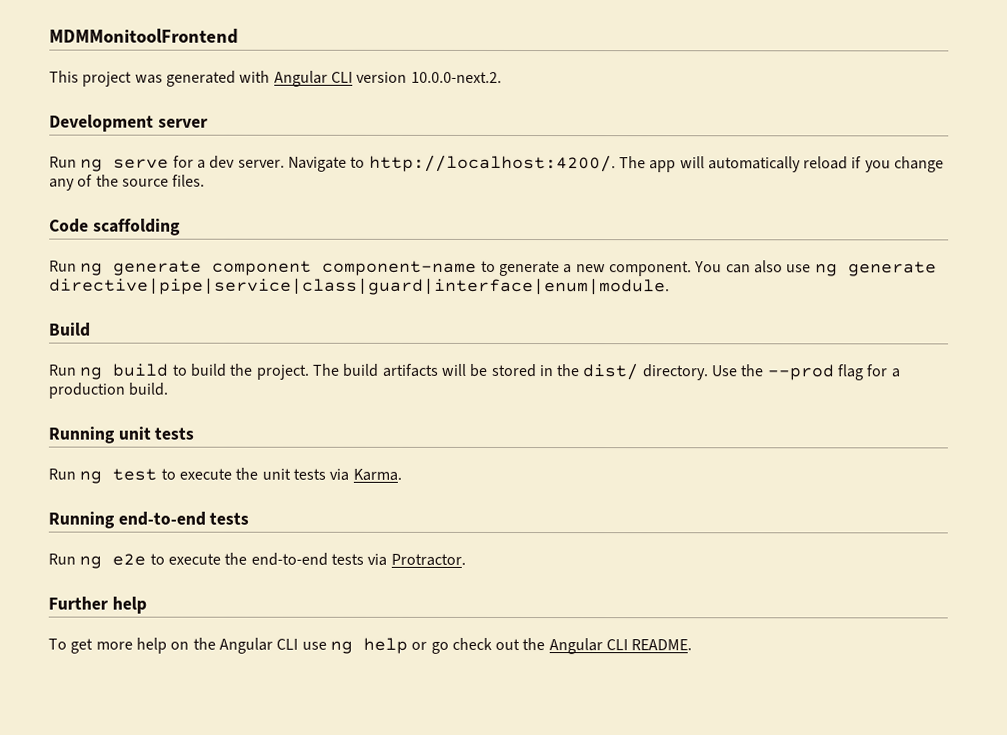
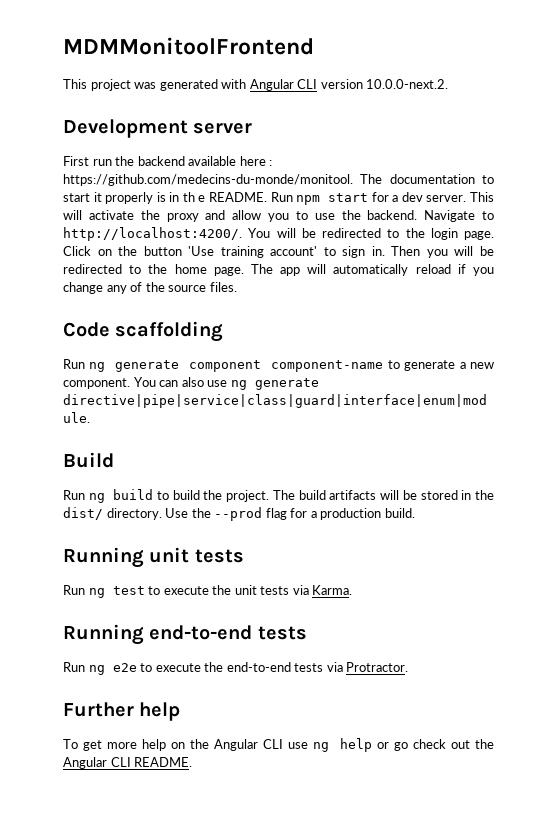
- Run ng serve for a dev server. Navigate to http://localhost:4200/.
+ First run the backend available here : https://github.com/medecins-du-monde/monitool. The documentation to start it properly is in th e README. Run npm start for a dev server. This will activate the proxy and allow you to use the backend. Navigate to http://localhost:4200/. You will be redirected to the login page. Click on the button 'Use training account' to sign in. Then you will be redirected to the home page.

